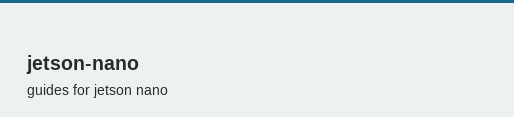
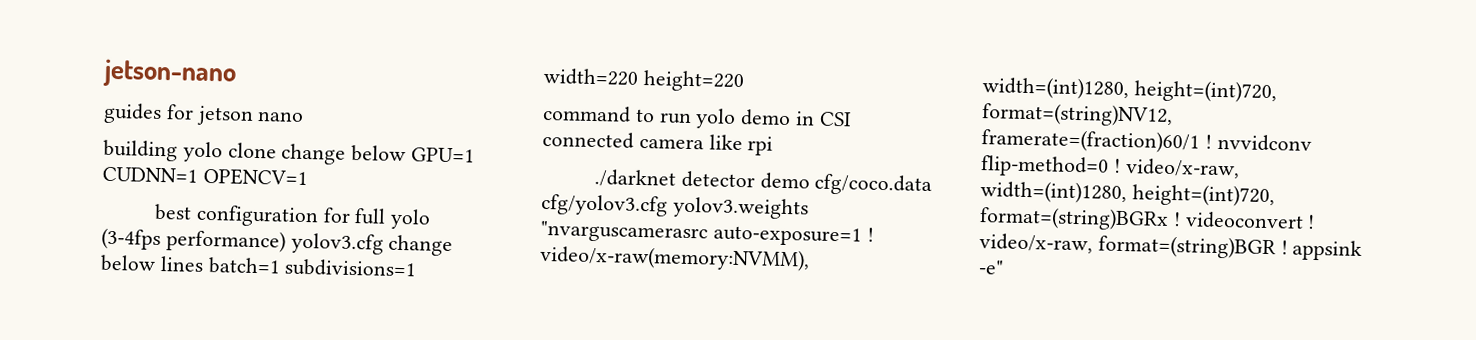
+ building yolo clone change below GPU=1 CUDNN=1 OPENCV=1
+ best configuration for full yolo (3-4fps performance) yolov3.cfg change below lines batch=1 subdivisions=1 width=220 height=220
+ command to run yolo demo in CSI connected camera like rpi
+ ./darknet detector demo cfg/coco.data cfg/yolov3.cfg yolov3.weights "nvarguscamerasrc auto-exposure=1 ! video/x-raw(memory:NVMM), width=(int)1280, height=(int)720, format=(string)NV12, framerate=(fraction)60/1 ! nvvidconv flip-method=0 ! video/x-raw, width=(int)1280, height=(int)720, format=(string)BGRx ! videoconvert ! video/x-raw, format=(string)BGR ! appsink -e"

